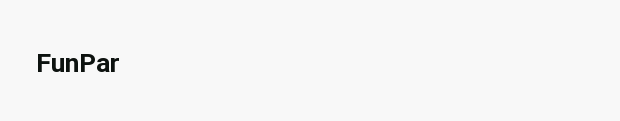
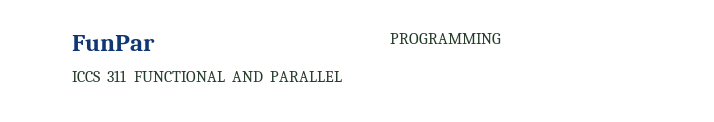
+ ICCS 311 FUNCTIONAL AND PARALLEL PROGRAMMING

